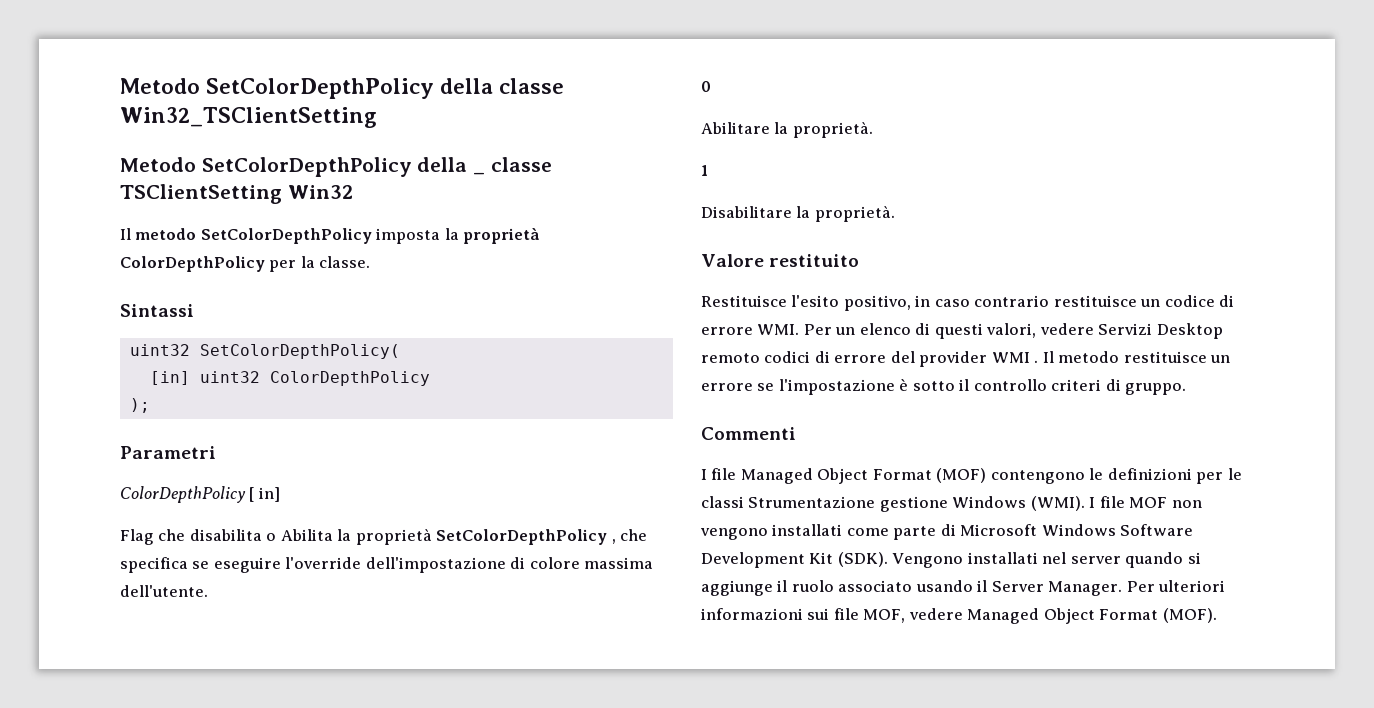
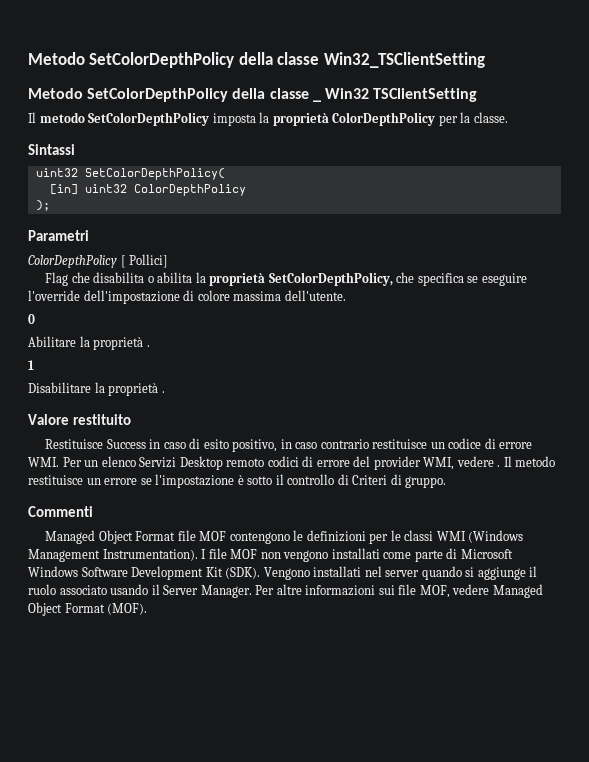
- Metodo SetColorDepthPolicy della _ classe TSClientSetting Win32
+ Metodo SetColorDepthPolicy della classe _ Win32 TSClientSetting
- ColorDepthPolicy [ in]
+ ColorDepthPolicy [ Pollici]
- Flag che disabilita o Abilita la proprietà SetColorDepthPolicy , che specifica se eseguire l'override dell'impostazione di colore massima dell'utente.
+ Flag che disabilita o abilita la proprietà SetColorDepthPolicy, che specifica se eseguire l'override dell'impostazione di colore massima dell'utente.
- Abilitare la proprietà.
+ Abilitare la proprietà .
- Disabilitare la proprietà.
+ Disabilitare la proprietà .
- Restituisce l'esito positivo, in caso contrario restituisce un codice di errore WMI. Per un elenco di questi valori, vedere Servizi Desktop remoto codici di errore del provider WMI .
+ Restituisce Success in caso di esito positivo, in caso contrario restituisce un codice di errore WMI. Per un elenco Servizi Desktop remoto codici di errore del provider WMI, vedere .
- Il metodo restituisce un errore se l'impostazione è sotto il controllo criteri di gruppo.
+ Il metodo restituisce un errore se l'impostazione è sotto il controllo di Criteri di gruppo.
- I file Managed Object Format (MOF) contengono le definizioni per le classi Strumentazione gestione Windows (WMI).
+ Managed Object Format file MOF contengono le definizioni per le classi WMI (Windows Management Instrumentation).
- Per ulteriori informazioni sui file MOF, vedere Managed Object Format (MOF).
+ Per altre informazioni sui file MOF, vedere Managed Object Format (MOF).

